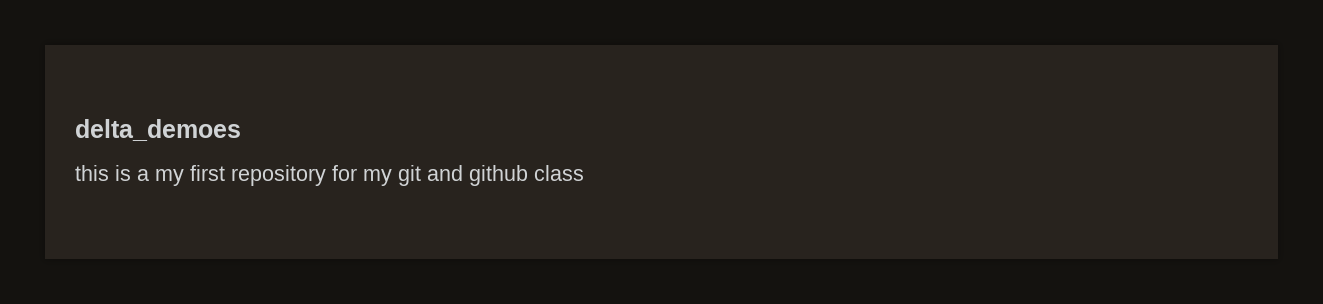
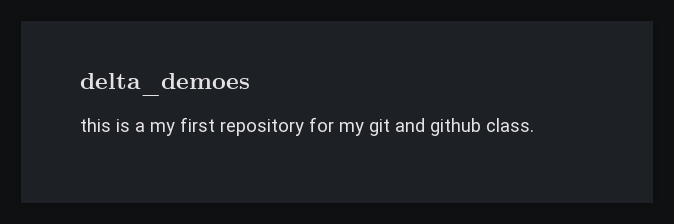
- this is a my first repository for my git and github class
+ this is a my first repository for my git and github class.

